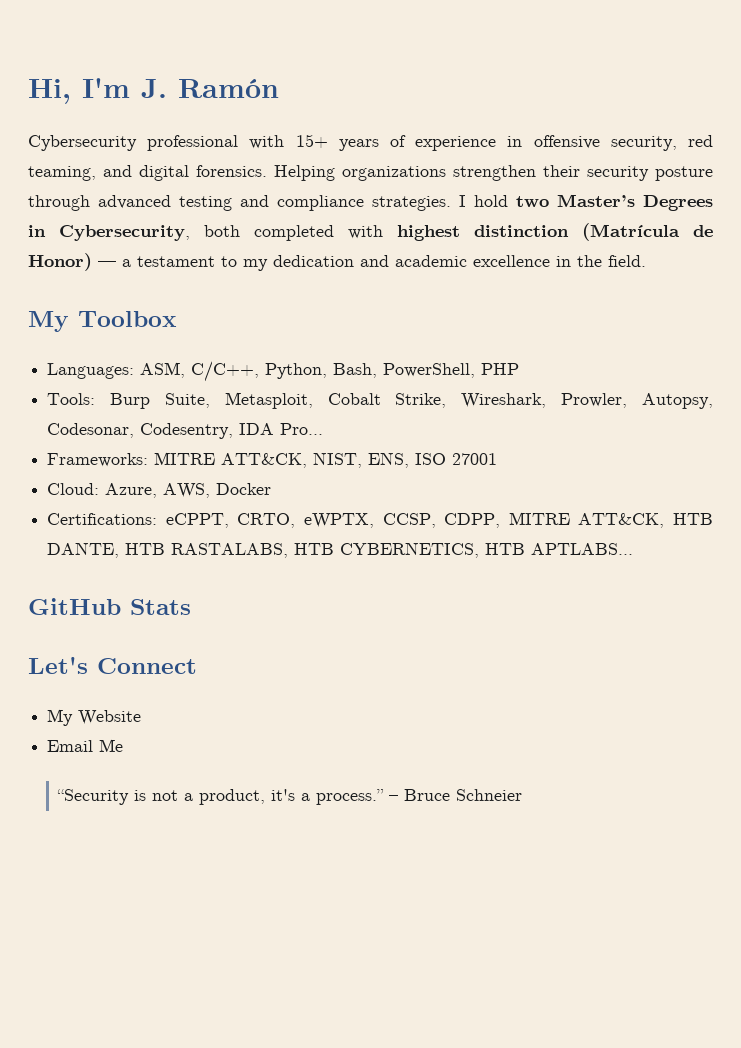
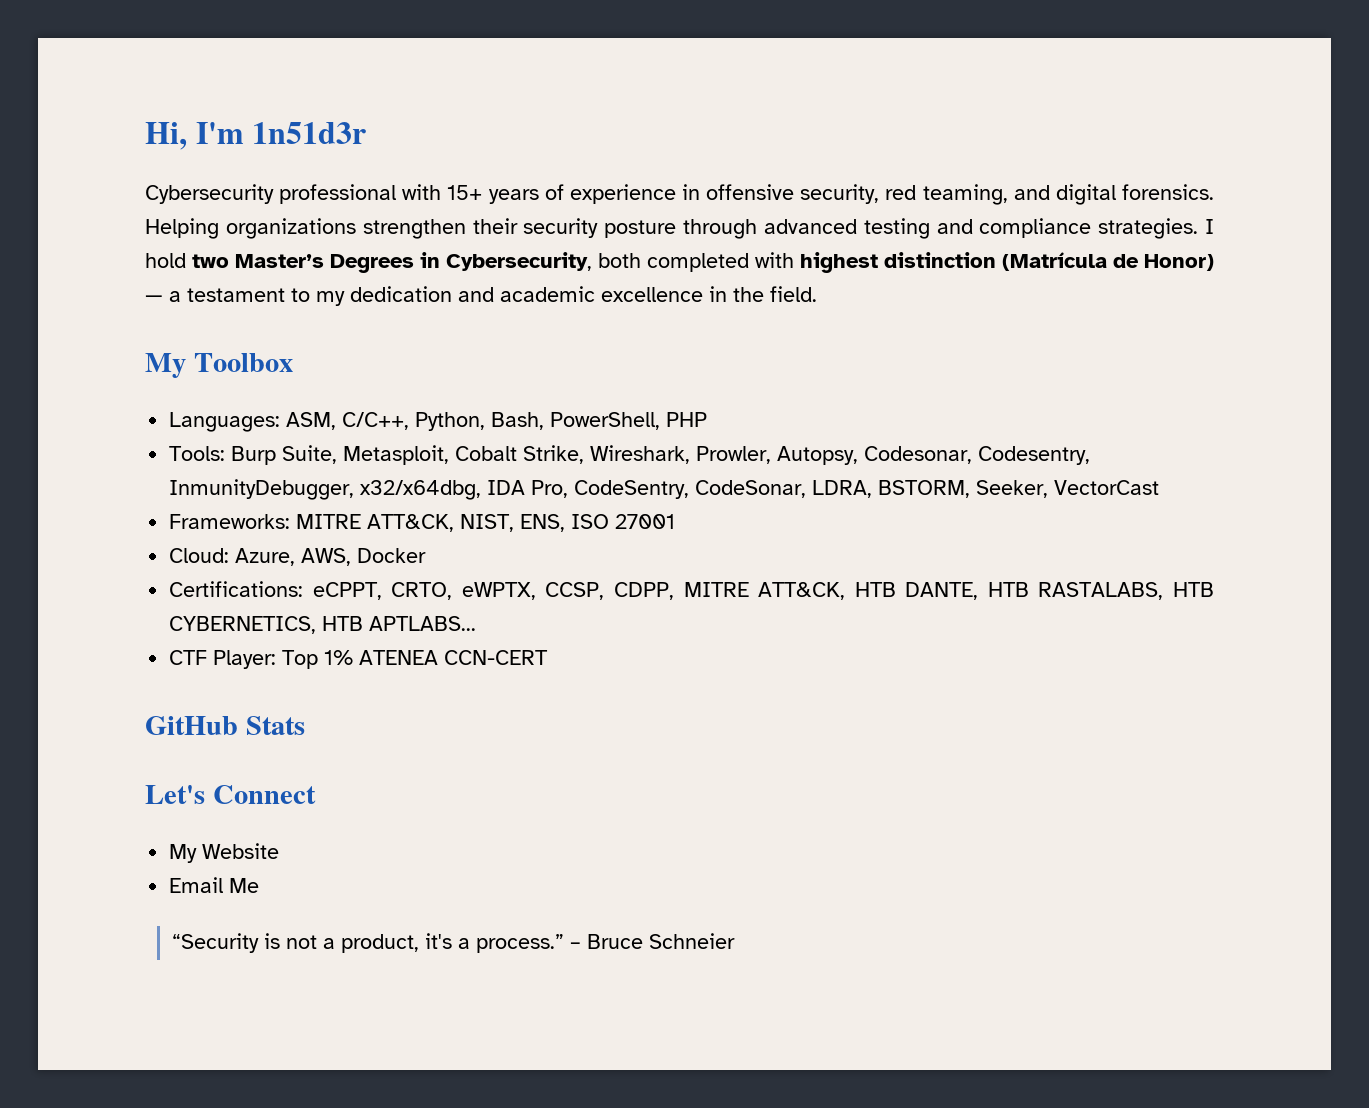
- Hi, I'm J. Ramón
+ Hi, I'm 1n51d3r
- Tools: Burp Suite, Metasploit, Cobalt Strike, Wireshark, Prowler, Autopsy, Codesonar, Codesentry, IDA Pro...
+ Tools: Burp Suite, Metasploit, Cobalt Strike, Wireshark, Prowler, Autopsy, Codesonar, Codesentry, InmunityDebugger, x32/x64dbg, IDA Pro, CodeSentry, CodeSonar, LDRA, BSTORM, Seeker, VectorCast
+ CTF Player: Top 1% ATENEA CCN-CERT

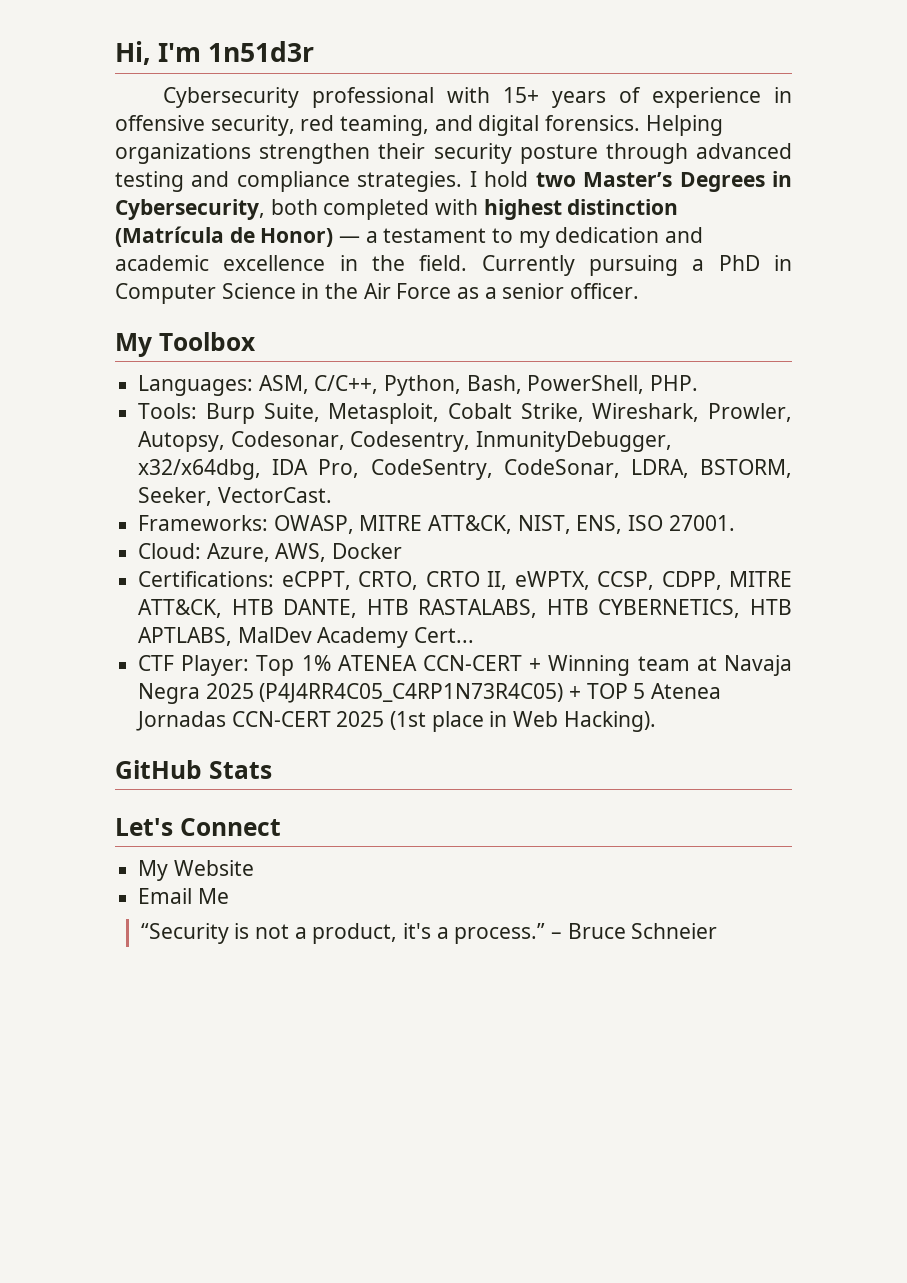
+ Currently pursuing a PhD in Computer Science in the Air Force as a senior officer.
- Languages: ASM, C/C++, Python, Bash, PowerShell, PHP
+ Languages: ASM, C/C++, Python, Bash, PowerShell, PHP.
- Tools: Burp Suite, Metasploit, Cobalt Strike, Wireshark, Prowler, Autopsy, Codesonar, Codesentry, InmunityDebugger, x32/x64dbg, IDA Pro, CodeSentry, CodeSonar, LDRA, BSTORM, Seeker, VectorCast
+ Tools: Burp Suite, Metasploit, Cobalt Strike, Wireshark, Prowler, Autopsy, Codesonar, Codesentry, InmunityDebugger, x32/x64dbg, IDA Pro, CodeSentry, CodeSonar, LDRA, BSTORM, Seeker, VectorCast.
- Frameworks: MITRE ATT&CK, NIST, ENS, ISO 27001
+ Frameworks: OWASP, MITRE ATT&CK, NIST, ENS, ISO 27001.
- Certifications: eCPPT, CRTO, eWPTX, CCSP, CDPP, MITRE ATT&CK, HTB DANTE, HTB RASTALABS, HTB CYBERNETICS, HTB APTLABS...
+ Certifications: eCPPT, CRTO, CRTO II, eWPTX, CCSP, CDPP, MITRE ATT&CK, HTB DANTE, HTB RASTALABS, HTB CYBERNETICS, HTB APTLABS, MalDev Academy Cert...
- CTF Player: Top 1% ATENEA CCN-CERT
+ CTF Player: Top 1% ATENEA CCN-CERT + Winning team at Navaja Negra 2025 (P4J4RR4C05_C4RP1N73R4C05) + TOP 5 Atenea Jornadas CCN-CERT 2025 (1st place in Web Hacking).

